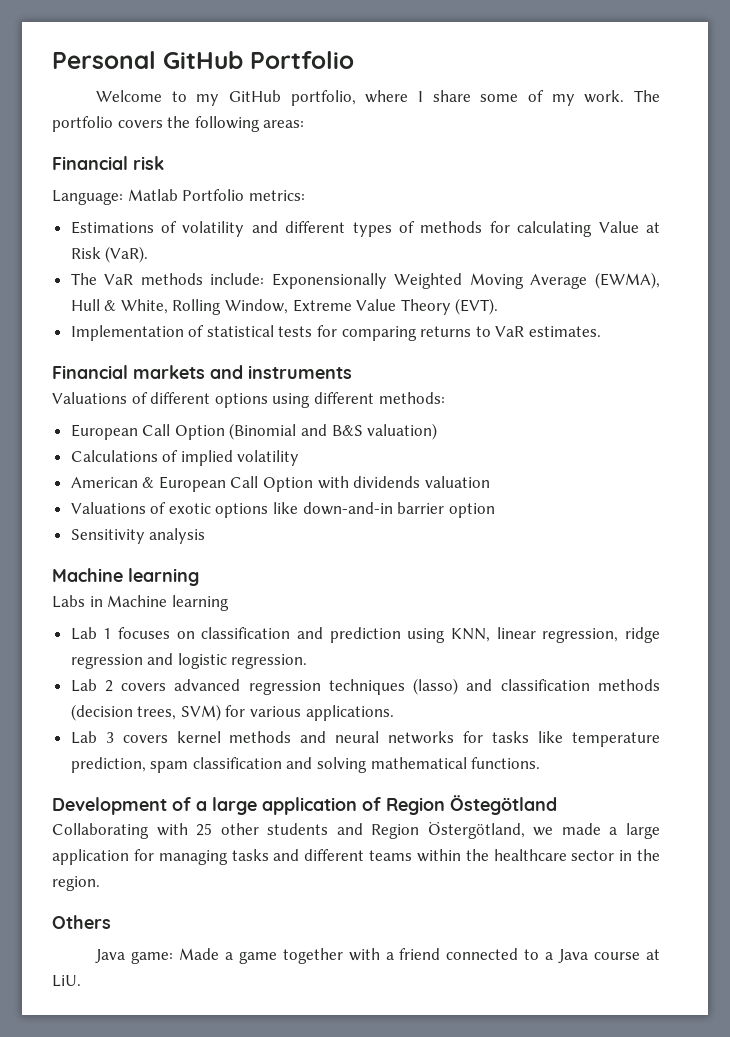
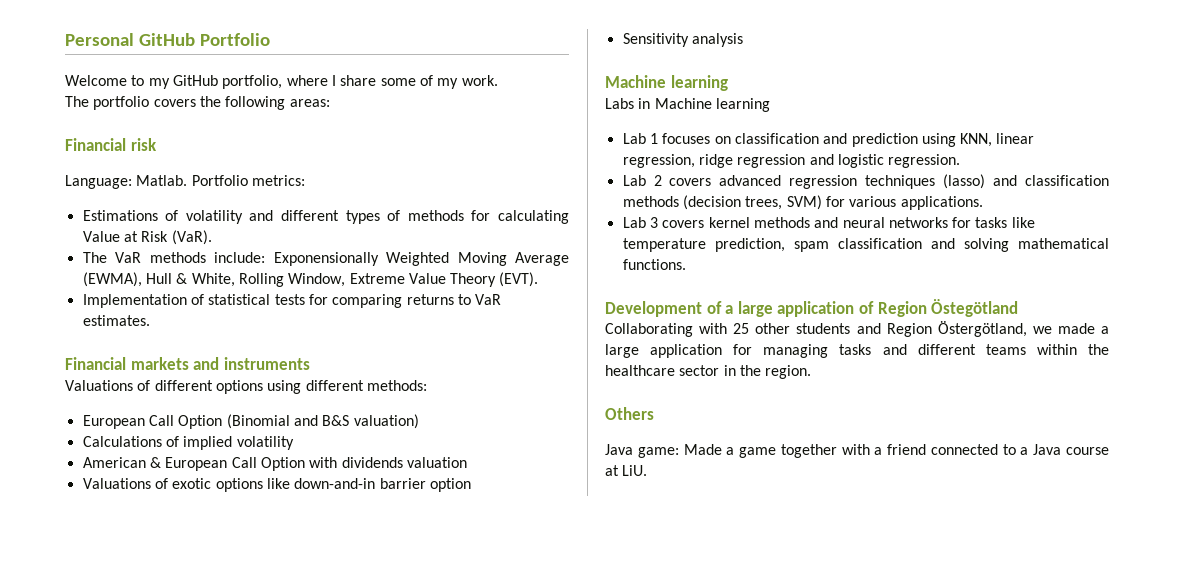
- Welcome to my GitHub portfolio, where I share some of my work. The portfolio covers the following areas:
+ Welcome to my GitHub portfolio, where I share some of my work.
+ The portfolio covers the following areas:
- Language: Matlab Portfolio metrics:
+ Language: Matlab. Portfolio metrics:

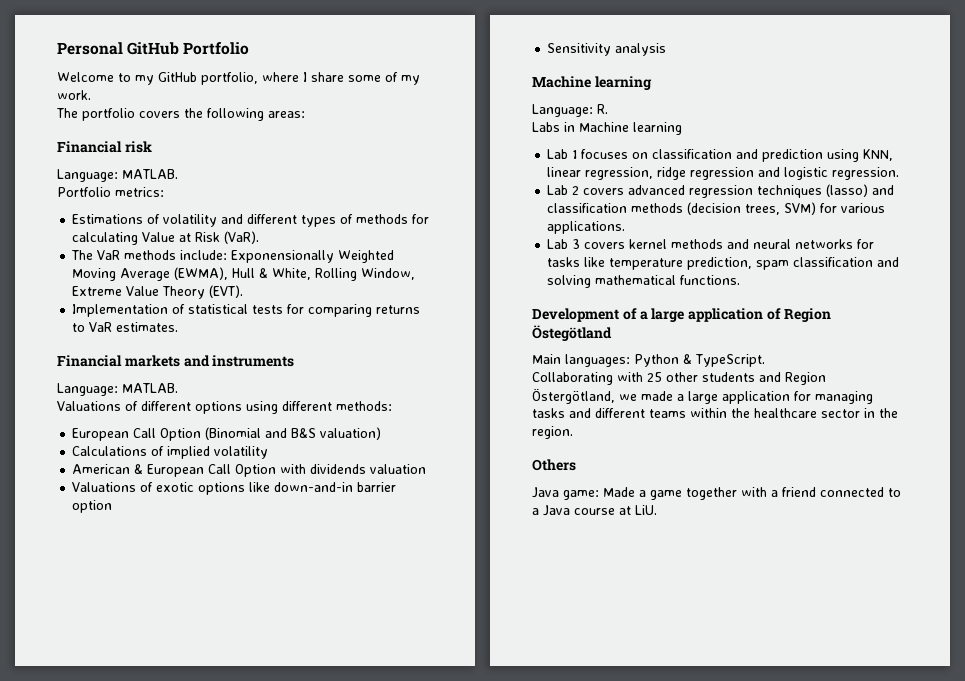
  Financial risk
- Language: Matlab. Portfolio metrics:
+ Language: MATLAB.
+ Portfolio metrics:
  Financial markets and instruments
+ Language: MATLAB.
+ Language: R.
+ Main languages: Python & TypeScript.

